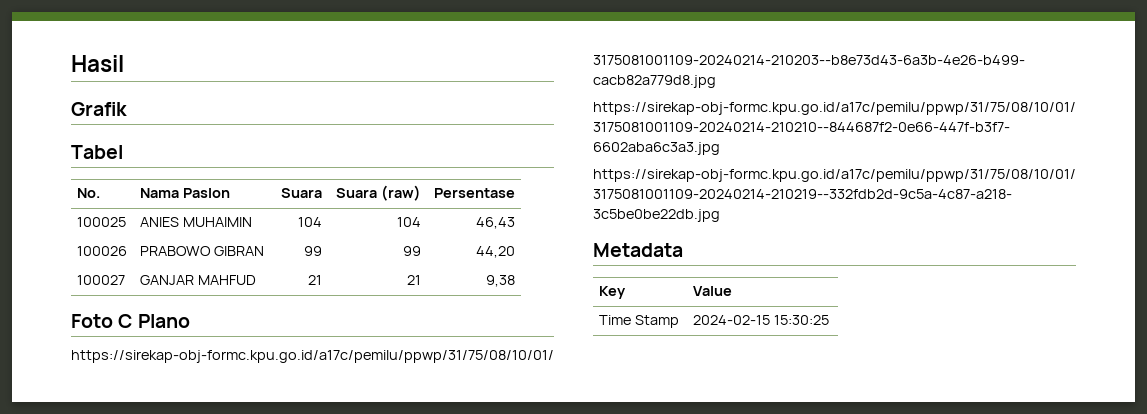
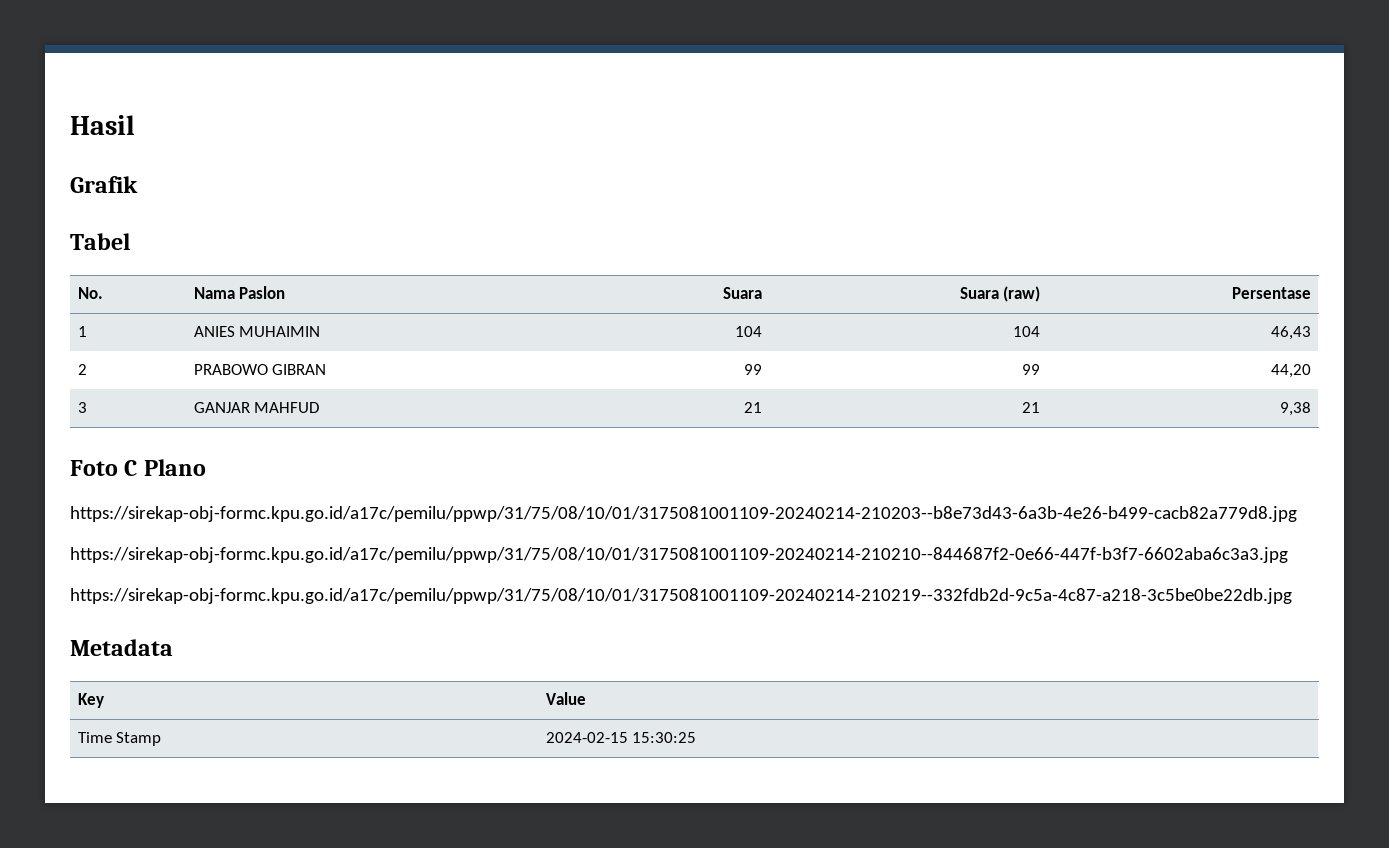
- 100025 | ANIES MUHAIMIN | 104 | 104 | 46,43
+ 1 | ANIES MUHAIMIN | 104 | 104 | 46,43
- 100026 | PRABOWO GIBRAN | 99 | 99 | 44,20
+ 2 | PRABOWO GIBRAN | 99 | 99 | 44,20
- 100027 | GANJAR MAHFUD | 21 | 21 | 9,38
+ 3 | GANJAR MAHFUD | 21 | 21 | 9,38

